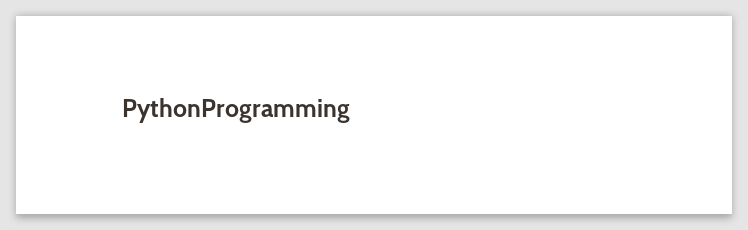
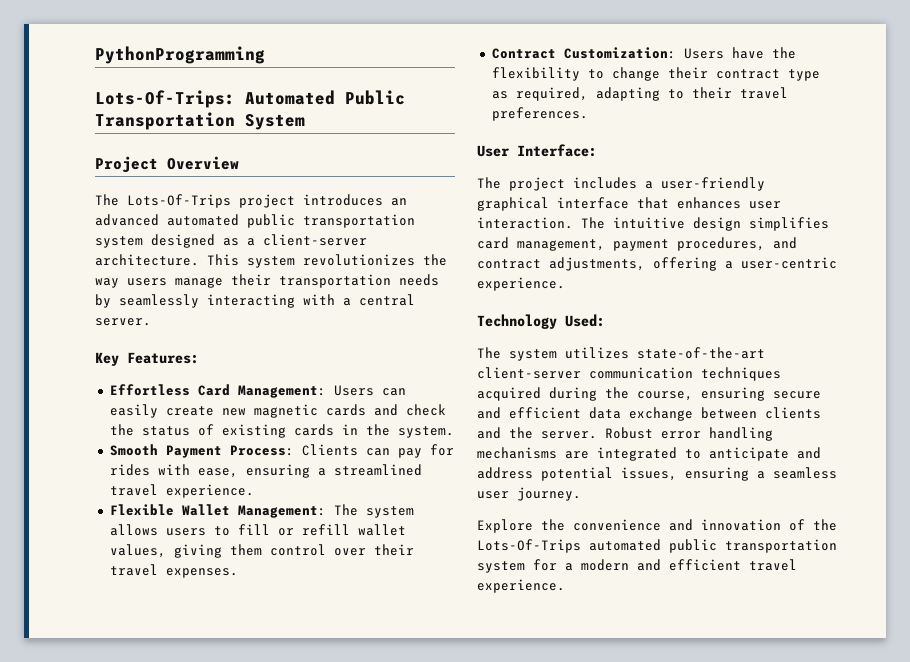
+ Lots-Of-Trips: Automated Public Transportation System
+ Project Overview
+ The Lots-Of-Trips project introduces an advanced automated public transportation system designed as a client-server architecture. This system revolutionizes the way users manage their transportation needs by seamlessly interacting with a central server.
+ Key Features:
+ Effortless Card Management: Users can easily create new magnetic cards and check the status of existing cards in the system.
+ Smooth Payment Process: Clients can pay for rides with ease, ensuring a streamlined travel experience.
+ Flexible Wallet Management: The system allows users to fill or refill wallet values, giving them control over their travel expenses.
+ Contract Customization: Users have the flexibility to change their contract type as required, adapting to their travel preferences.
+ User Interface:
+ The project includes a user-friendly graphical interface that enhances user interaction. The intuitive design simplifies card management, payment procedures, and contract adjustments, offering a user-centric experience.
+ Technology Used:
+ The system utilizes state-of-the-art client-server communication techniques acquired during the course, ensuring secure and efficient data exchange between clients and the server. Robust error handling mechanisms are integrated to anticipate and address potential issues, ensuring a seamless user journey.
+ Explore the convenience and innovation of the Lots-Of-Trips automated public transportation system for a modern and efficient travel experience.

